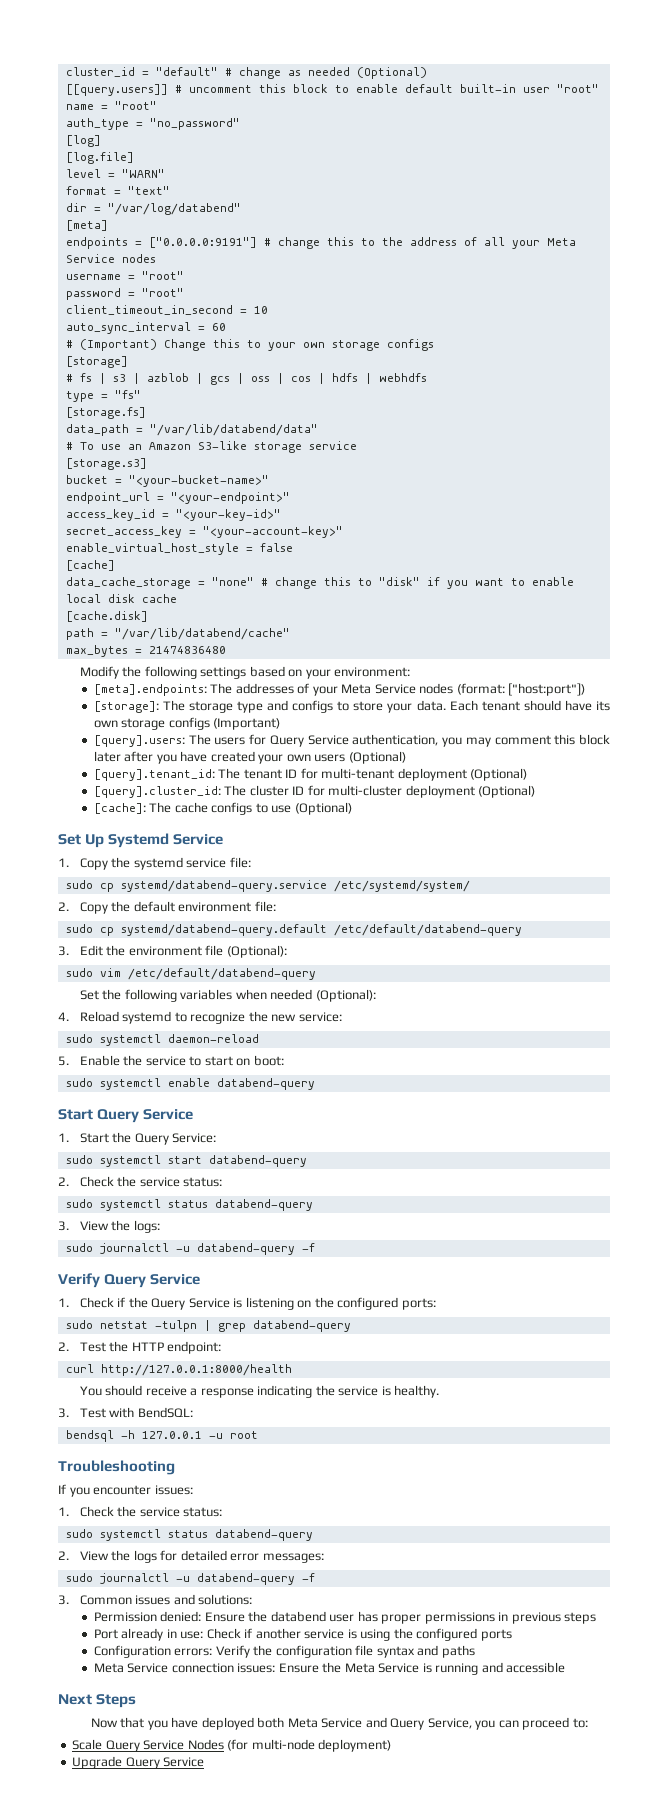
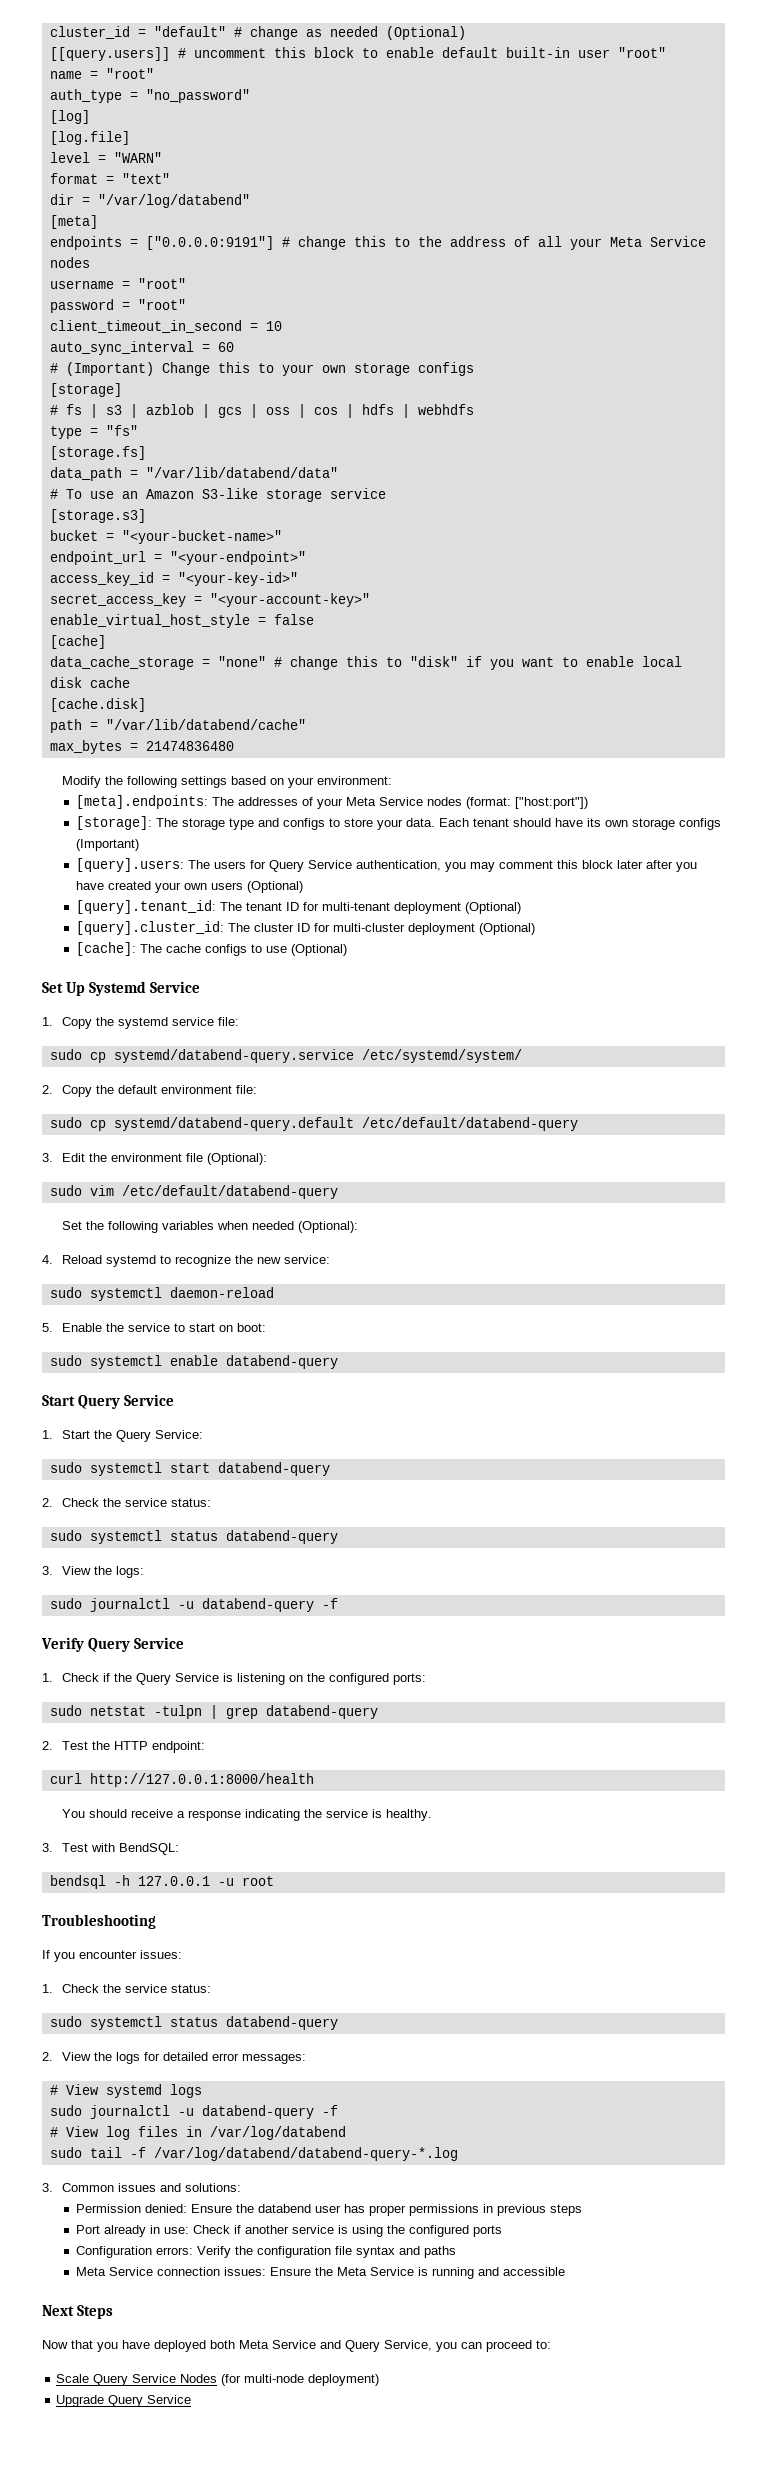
  2. View the logs for detailed error messages:
+ # View systemd logs
  sudo journalctl -u databend-query -f
+ # View log files in /var/log/databend
+ sudo tail -f /var/log/databend/databend-query-*.log

